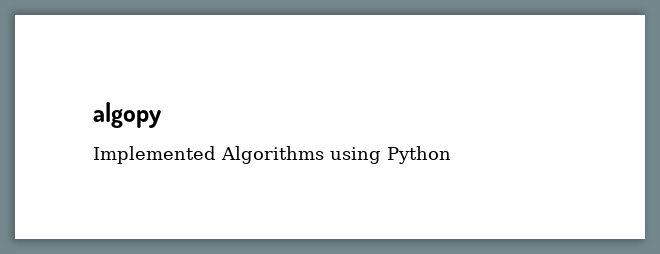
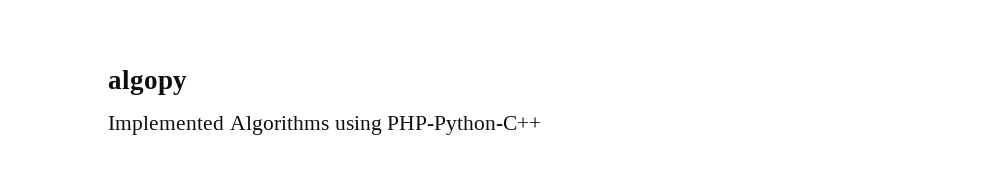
- Implemented Algorithms using Python
+ Implemented Algorithms using PHP-Python-C++

